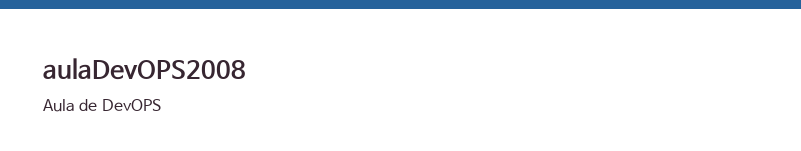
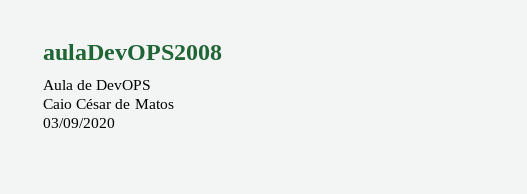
+ Caio César de Matos
+ 03/09/2020

